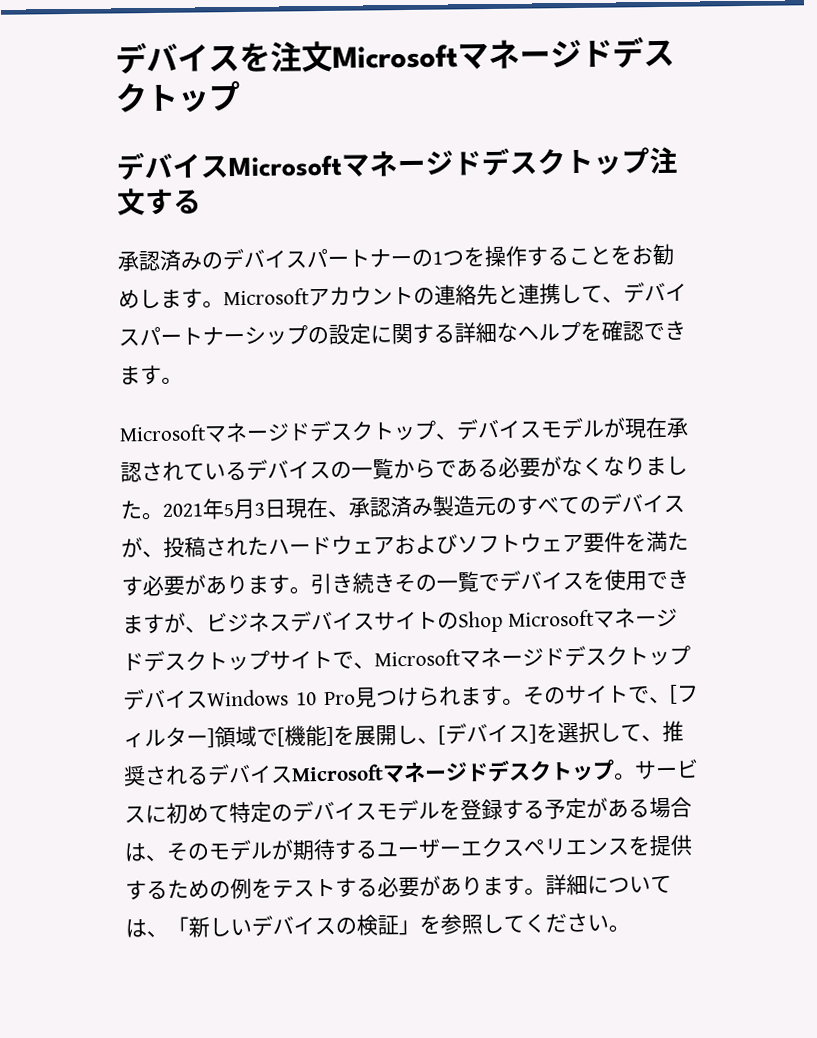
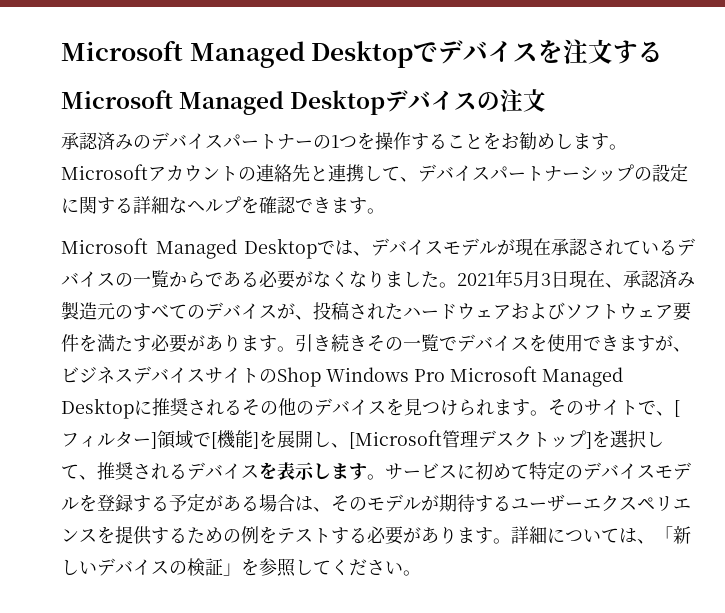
- デバイスを注文Microsoftマネージドデスクトップ
- デバイスMicrosoftマネージドデスクトップ注文する
+ Microsoft Managed Desktopでデバイスを注文する
+ Microsoft Managed Desktopデバイスの注文
- Microsoftマネージドデスクトップ、デバイスモデルが現在承認されているデバイスの一覧からである必要がなくなりました。
+ Microsoft Managed Desktopでは、デバイスモデルが現在承認されているデバイスの一覧からである必要がなくなりました。
- 引き続きその一覧でデバイスを使用できますが、ビジネスデバイスサイトのShop Microsoftマネージドデスクトップサイトで、MicrosoftマネージドデスクトップデバイスWindows 10 Pro見つけられます。
+ 引き続きその一覧でデバイスを使用できますが、ビジネスデバイスサイトのShop Windows Pro Microsoft Managed Desktopに推奨されるその他のデバイスを見つけられます。
- そのサイトで、[フィルター]領域で[機能]を展開し、[デバイス]を選択して、推奨されるデバイスMicrosoftマネージドデスクトップ。
+ そのサイトで、[フィルター]領域で[機能]を展開し、[Microsoft管理デスクトップ]を選択して、推奨されるデバイスを表示します。

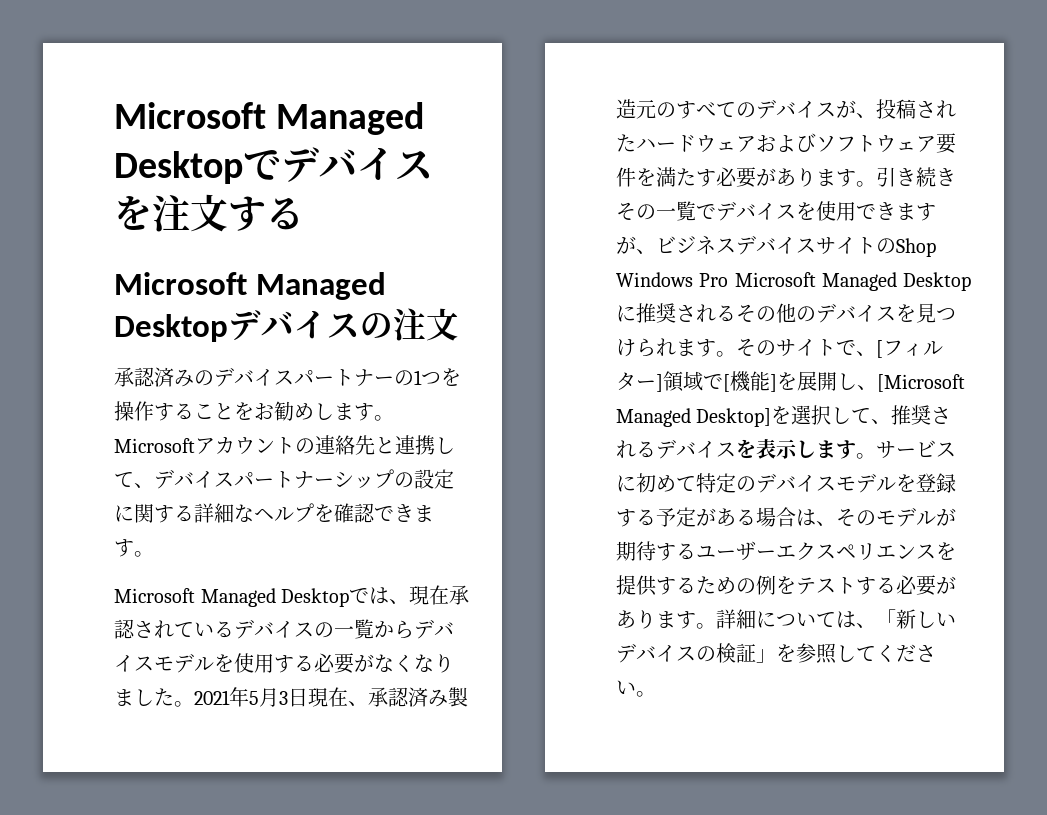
- Microsoft Managed Desktopでは、デバイスモデルが現在承認されているデバイスの一覧からである必要がなくなりました。
+ Microsoft Managed Desktopでは、現在承認されているデバイスの一覧からデバイスモデルを使用する必要がなくなりました。
- そのサイトで、[フィルター]領域で[機能]を展開し、[Microsoft管理デスクトップ]を選択して、推奨されるデバイスを表示します。
+ そのサイトで、[フィルター]領域で[機能]を展開し、[Microsoft Managed Desktop]を選択して、推奨されるデバイスを表示します。

